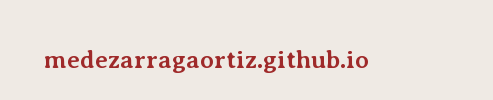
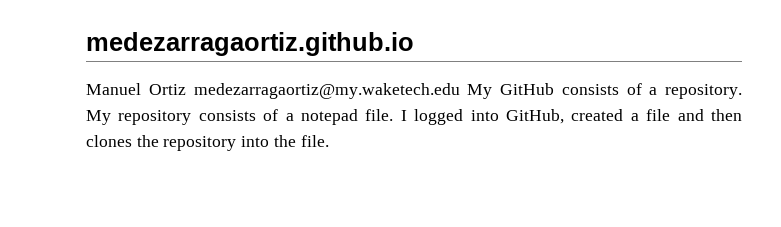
+ Manuel Ortiz medezarragaortiz@my.waketech.edu My GitHub consists of a repository. My repository consists of a notepad file. I logged into GitHub, created a file and then clones the repository into the file.

